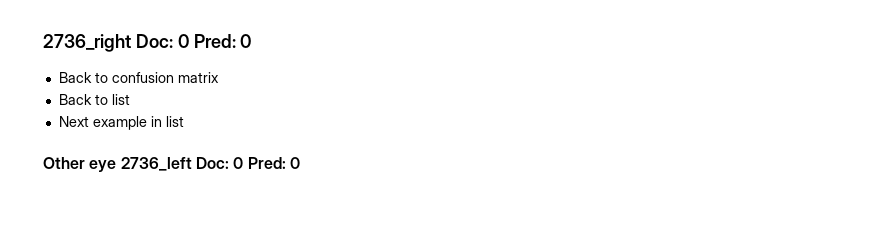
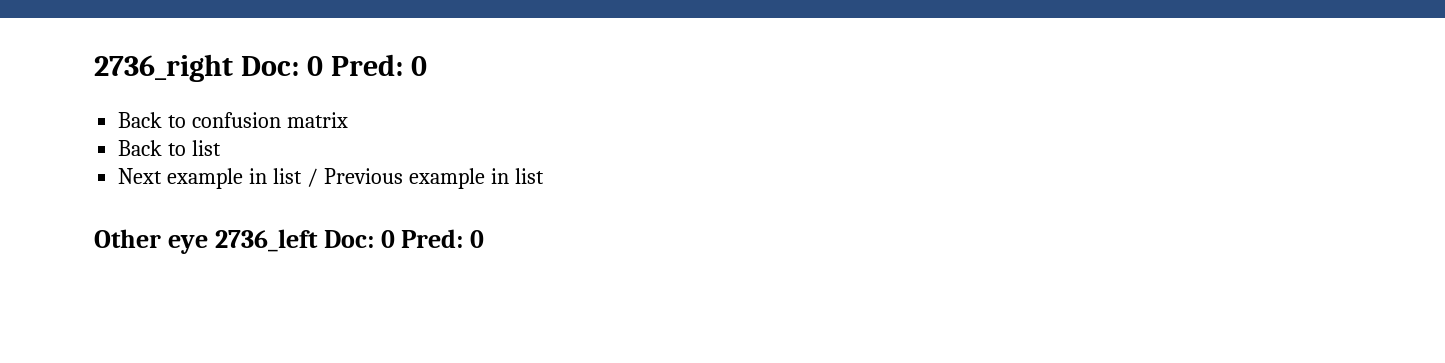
- Next example in list
+ Next example in list / Previous example in list

